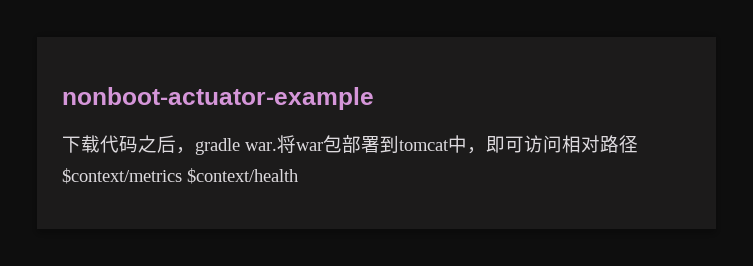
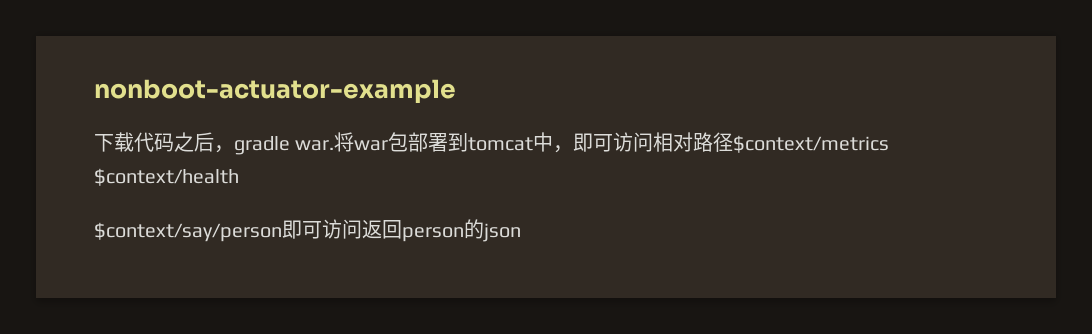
+ $context/say/person即可访问返回person的json

